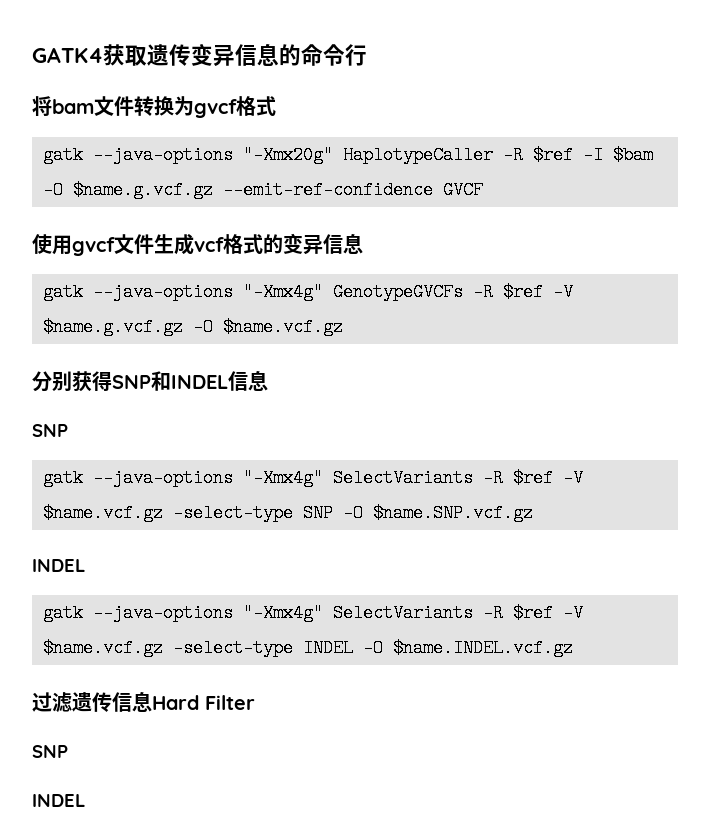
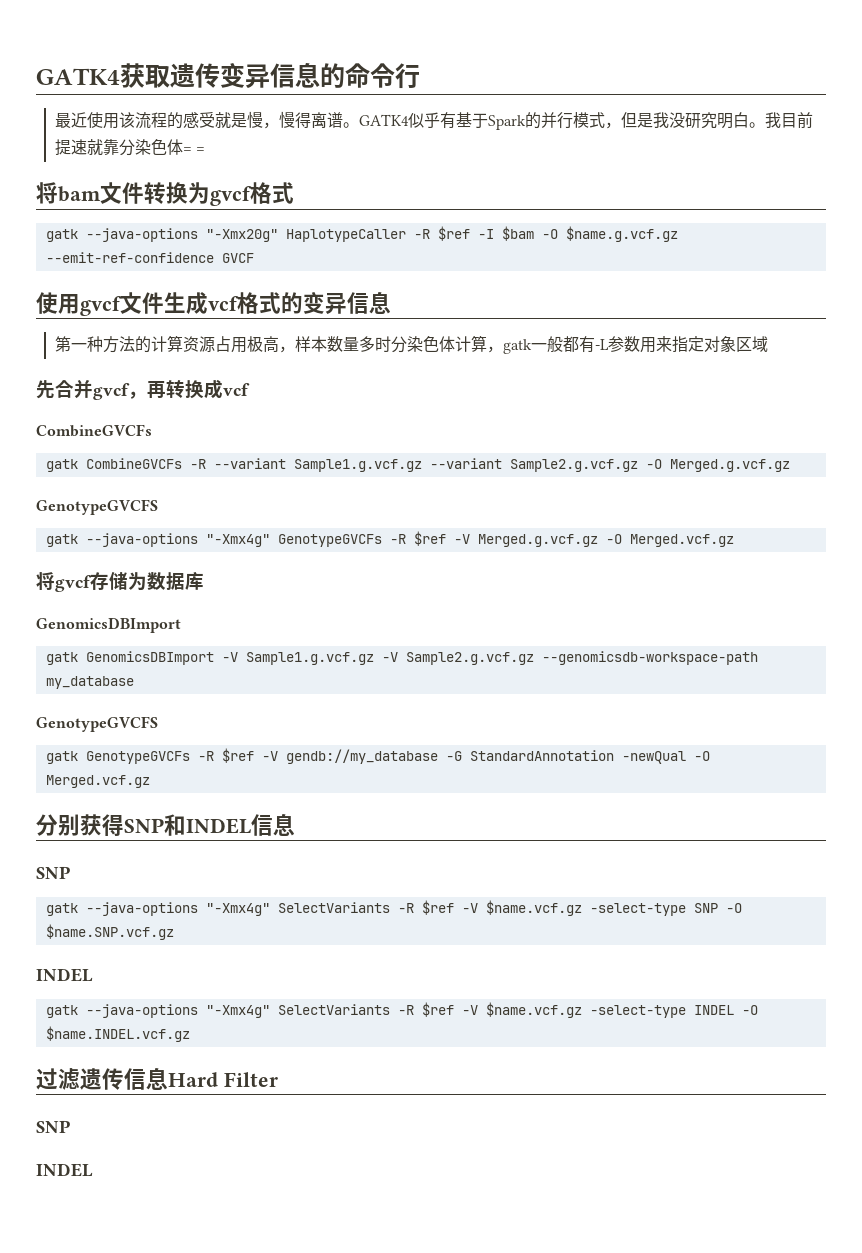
+ 最近使用该流程的感受就是慢，慢得离谱。GATK4似乎有基于Spark的并行模式，但是我没研究明白。我目前提速就靠分染色体= =
+ 第一种方法的计算资源占用极高，样本数量多时分染色体计算，gatk一般都有-L参数用来指定对象区域
+ 先合并gvcf，再转换成vcf
+ CombineGVCFs
+ gatk CombineGVCFs -R --variant Sample1.g.vcf.gz --variant Sample2.g.vcf.gz -O Merged.g.vcf.gz
+ GenotypeGVCFS
- gatk --java-options "-Xmx4g" GenotypeGVCFs -R $ref -V $name.g.vcf.gz -O $name.vcf.gz
+ gatk --java-options "-Xmx4g" GenotypeGVCFs -R $ref -V Merged.g.vcf.gz -O Merged.vcf.gz
+ 将gvcf存储为数据库
+ GenomicsDBImport
+ gatk GenomicsDBImport -V Sample1.g.vcf.gz -V Sample2.g.vcf.gz --genomicsdb-workspace-path my_database
+ GenotypeGVCFS
+ gatk GenotypeGVCFs -R $ref -V gendb://my_database -G StandardAnnotation -newQual -O Merged.vcf.gz

